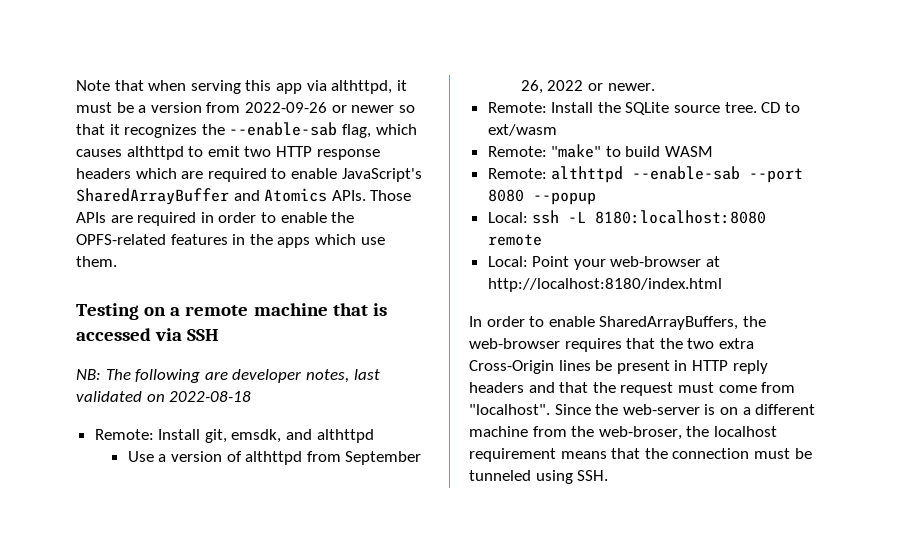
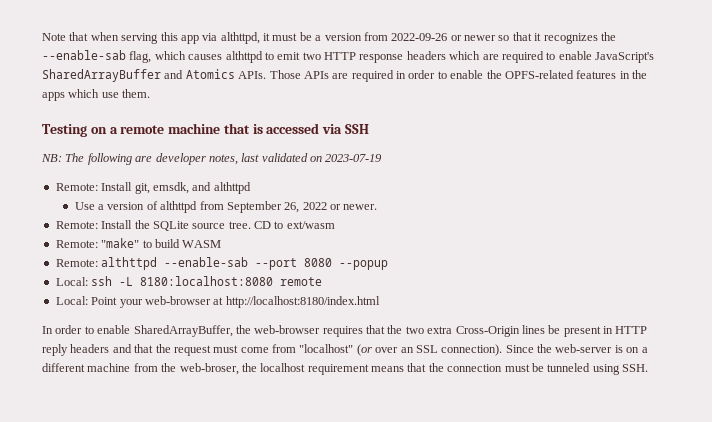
- NB: The following are developer notes, last validated on 2022-08-18
+ NB: The following are developer notes, last validated on 2023-07-19
- In order to enable SharedArrayBuffers, the web-browser requires that the two extra Cross-Origin lines be present in HTTP reply headers and that the request must come from "localhost".
+ In order to enable SharedArrayBuffer, the web-browser requires that the two extra Cross-Origin lines be present in HTTP reply headers and that the request must come from "localhost" (or over an SSL connection).

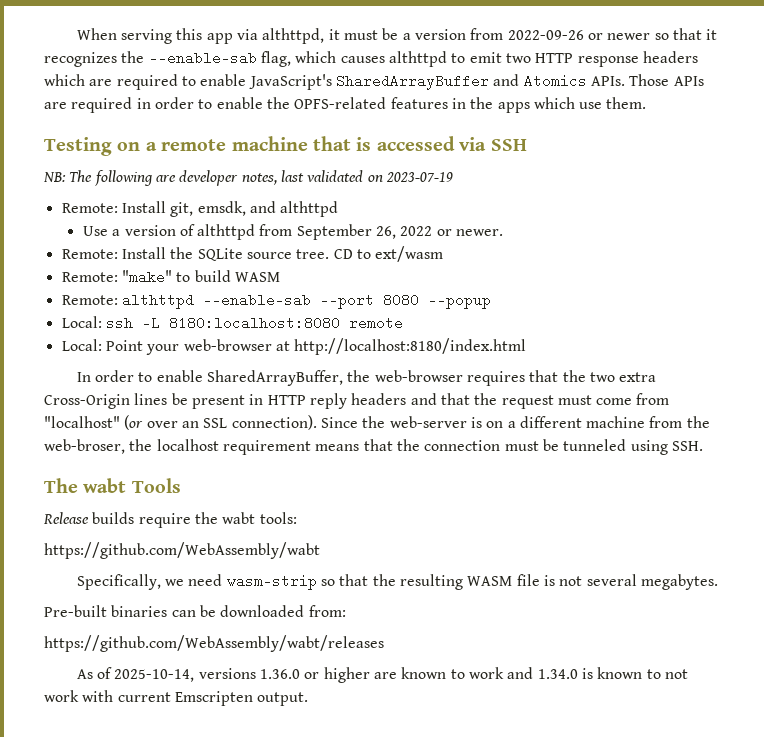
- Note that when serving this app via althttpd, it must be a version from 2022-09-26 or newer so that it recognizes the --enable-sab flag, which causes althttpd to emit two HTTP response headers which are required to enable JavaScript's SharedArrayBuffer and Atomics APIs.
+ When serving this app via althttpd, it must be a version from 2022-09-26 or newer so that it recognizes the --enable-sab flag, which causes althttpd to emit two HTTP response headers which are required to enable JavaScript's SharedArrayBuffer and Atomics APIs.
+ The wabt Tools
+ Release builds require the wabt tools:
+ https://github.com/WebAssembly/wabt
+ Specifically, we need wasm-strip so that the resulting WASM file is not several megabytes.
+ Pre-built binaries can be downloaded from:
+ https://github.com/WebAssembly/wabt/releases
+ As of 2025-10-14, versions 1.36.0 or higher are known to work and 1.34.0 is known to not work with current Emscripten output.

